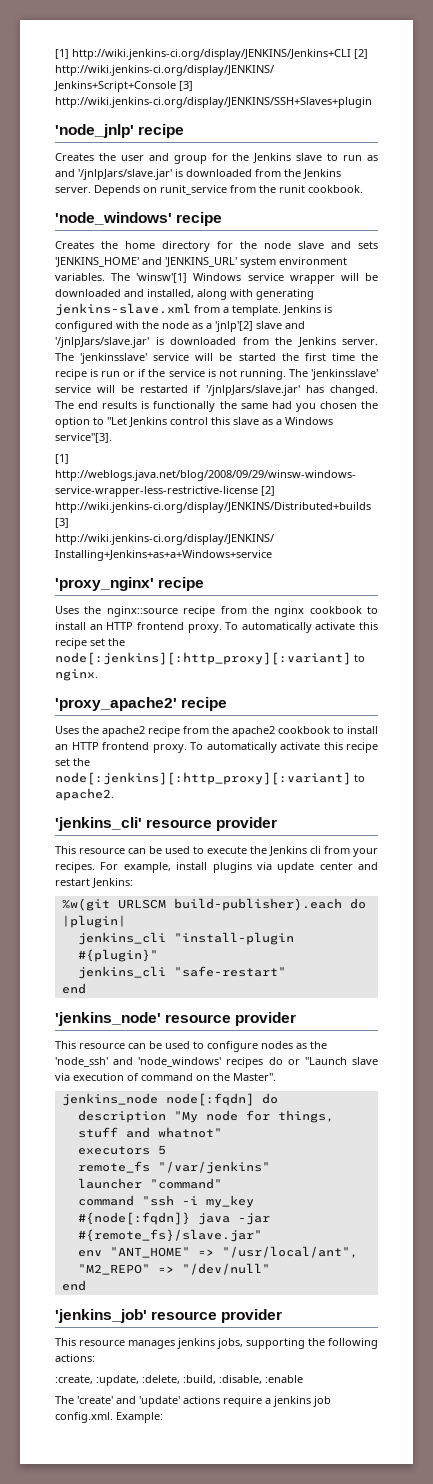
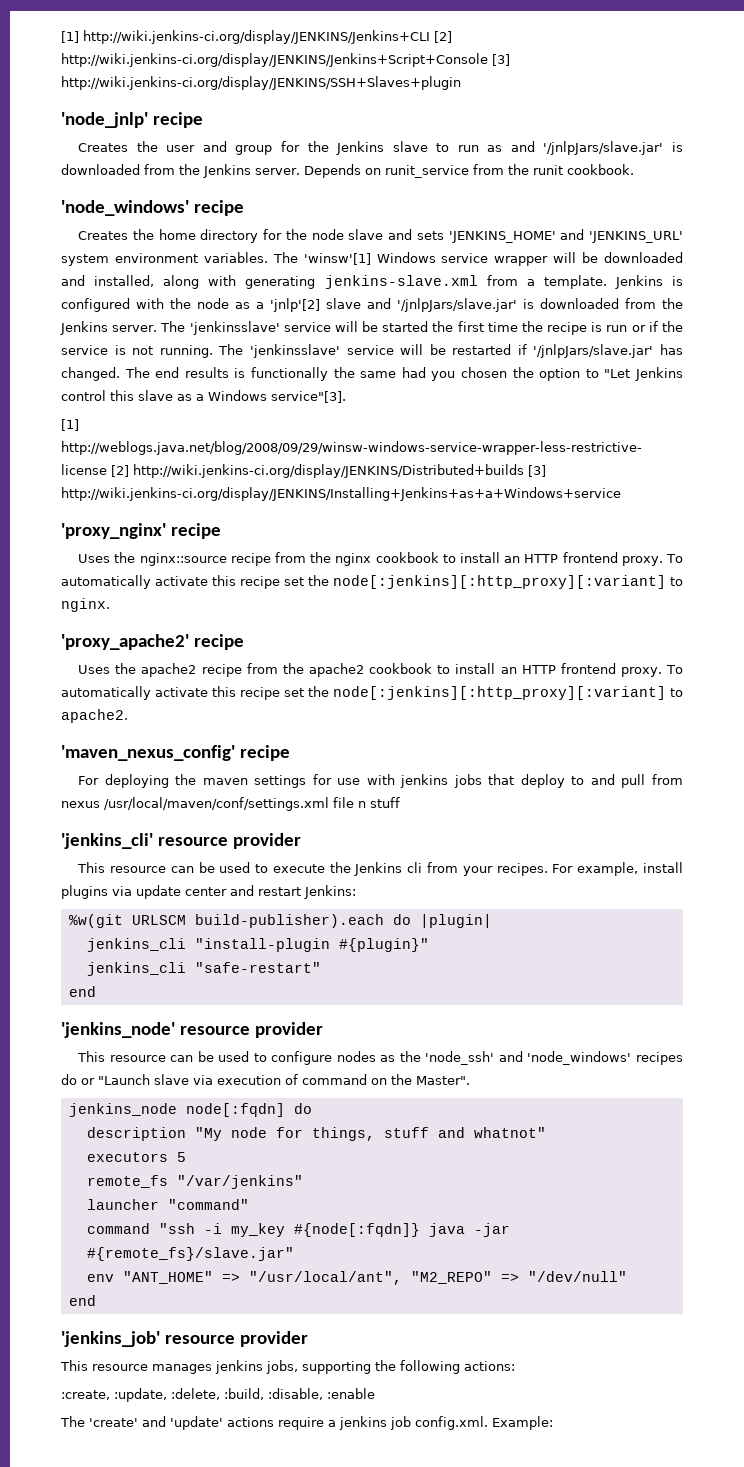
+ 'maven_nexus_config' recipe
+ For deploying the maven settings for use with jenkins jobs that deploy to and pull from nexus /usr/local/maven/conf/settings.xml file n stuff

